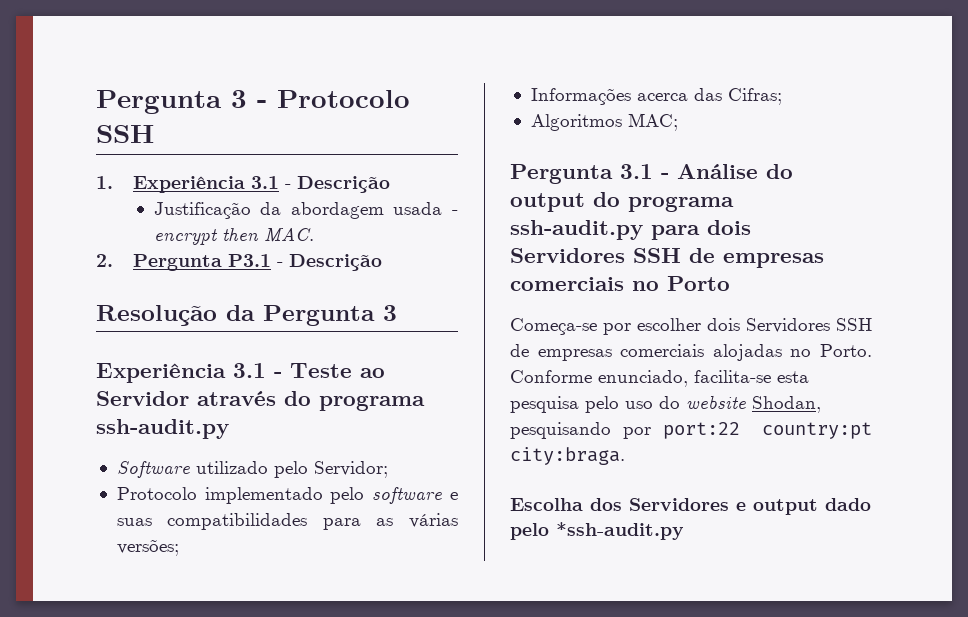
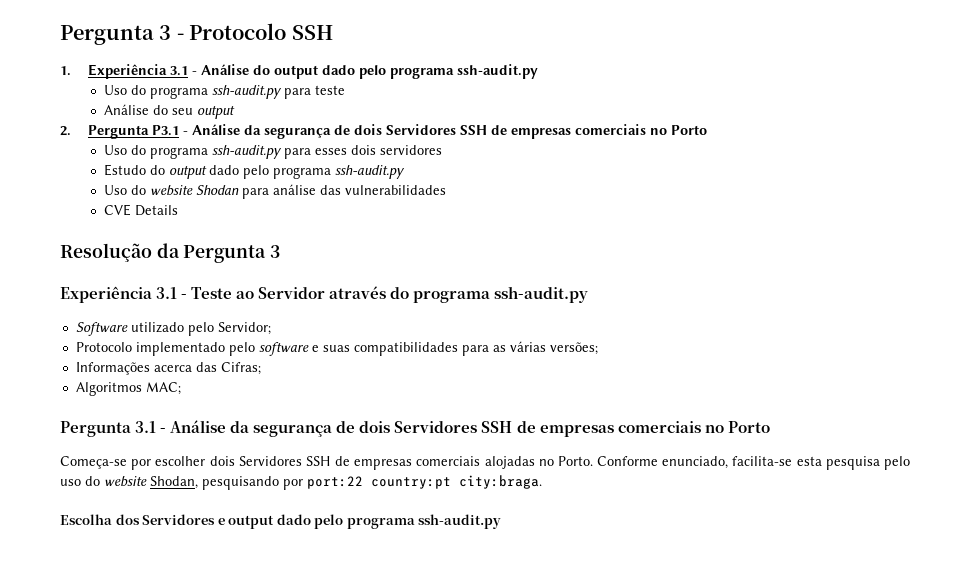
- 1. Experiência 3.1 - Descrição
- Justificação da abordagem usada - encrypt then MAC.
- 2. Pergunta P3.1 - Descrição
+ 1. Experiência 3.1 - Análise do output dado pelo programa ssh-audit.py
+ Uso do programa ssh-audit.py para teste
+ Análise do seu output
+ 2. Pergunta P3.1 - Análise da segurança de dois Servidores SSH de empresas comerciais no Porto
+ Uso do programa ssh-audit.py para esses dois servidores
+ Estudo do output dado pelo programa ssh-audit.py
+ Uso do website Shodan para análise das vulnerabilidades
+ CVE Details
- Pergunta 3.1 - Análise do output do programa ssh-audit.py para dois Servidores SSH de empresas comerciais no Porto
+ Pergunta 3.1 - Análise da segurança de dois Servidores SSH de empresas comerciais no Porto
- Escolha dos Servidores e output dado pelo *ssh-audit.py
+ Escolha dos Servidores e output dado pelo programa ssh-audit.py

